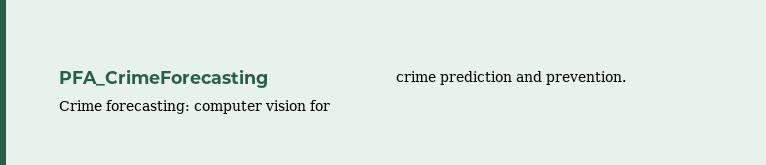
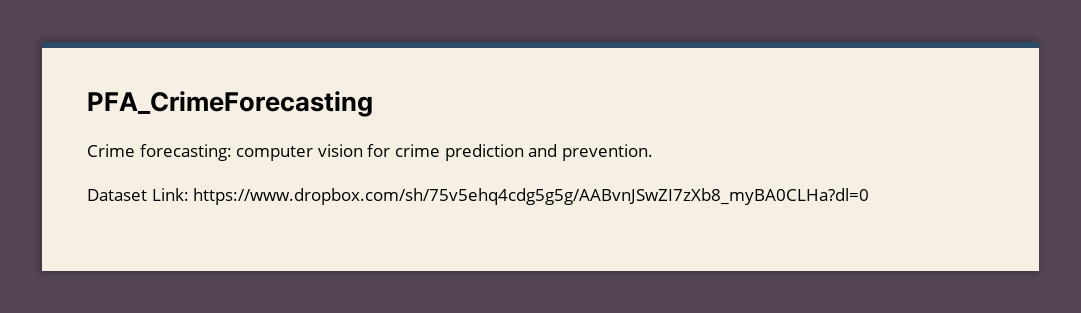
+ Dataset Link: https://www.dropbox.com/sh/75v5ehq4cdg5g5g/AABvnJSwZI7zXb8_myBA0CLHa?dl=0

